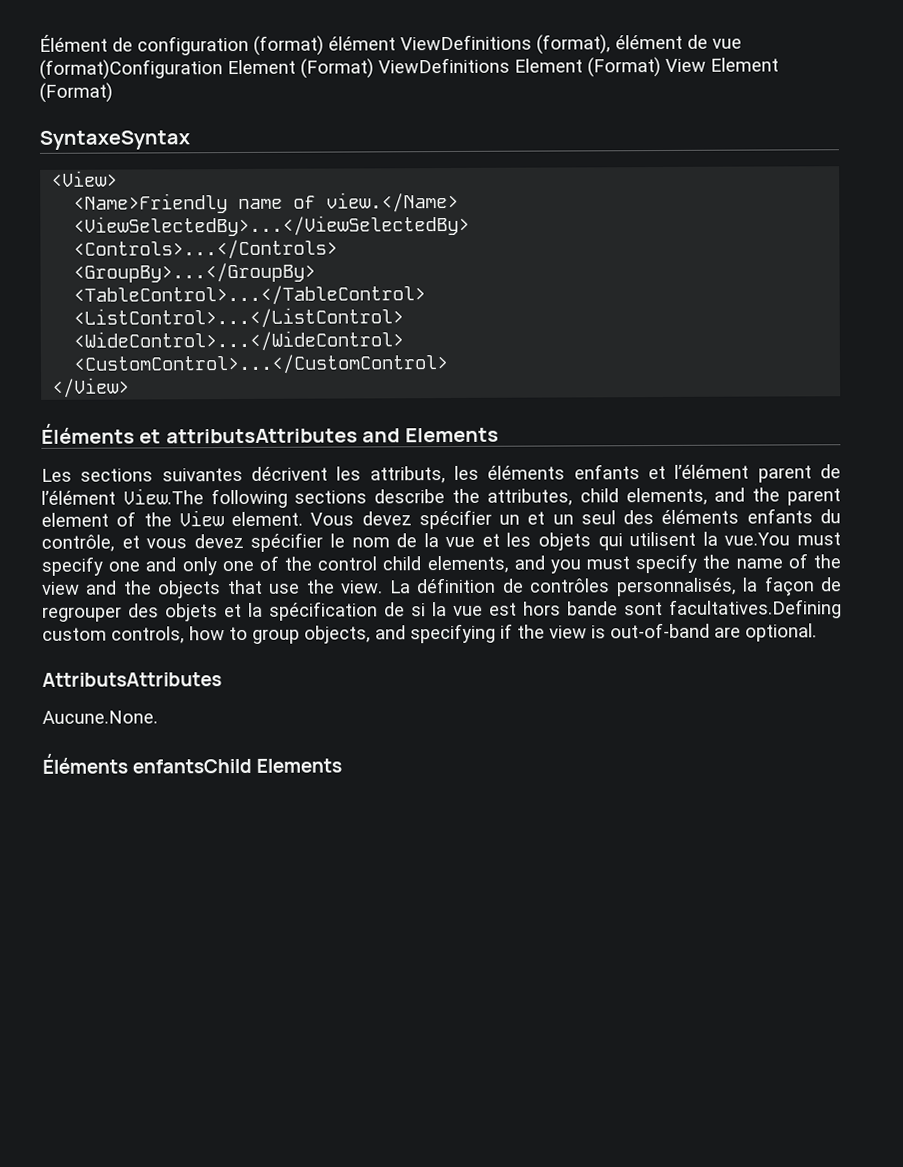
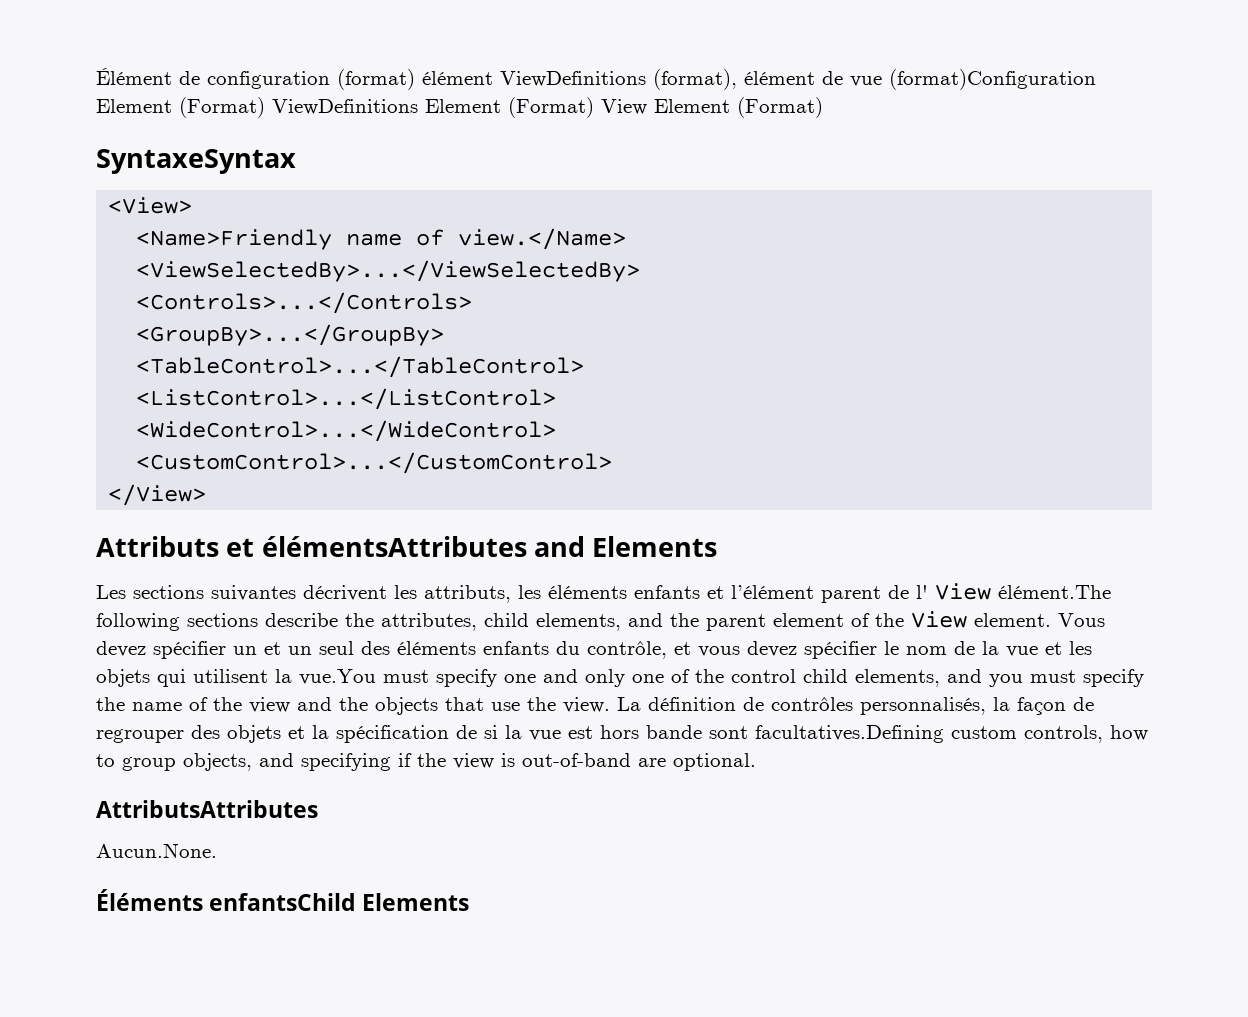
- Éléments et attributsAttributes and Elements
+ Attributs et élémentsAttributes and Elements
- Les sections suivantes décrivent les attributs, les éléments enfants et l’élément parent de l’élément View.The following sections describe the attributes, child elements, and the parent element of the View element.
+ Les sections suivantes décrivent les attributs, les éléments enfants et l’élément parent de l' View élément.The following sections describe the attributes, child elements, and the parent element of the View element.
- Aucune.None.
+ Aucun.None.

